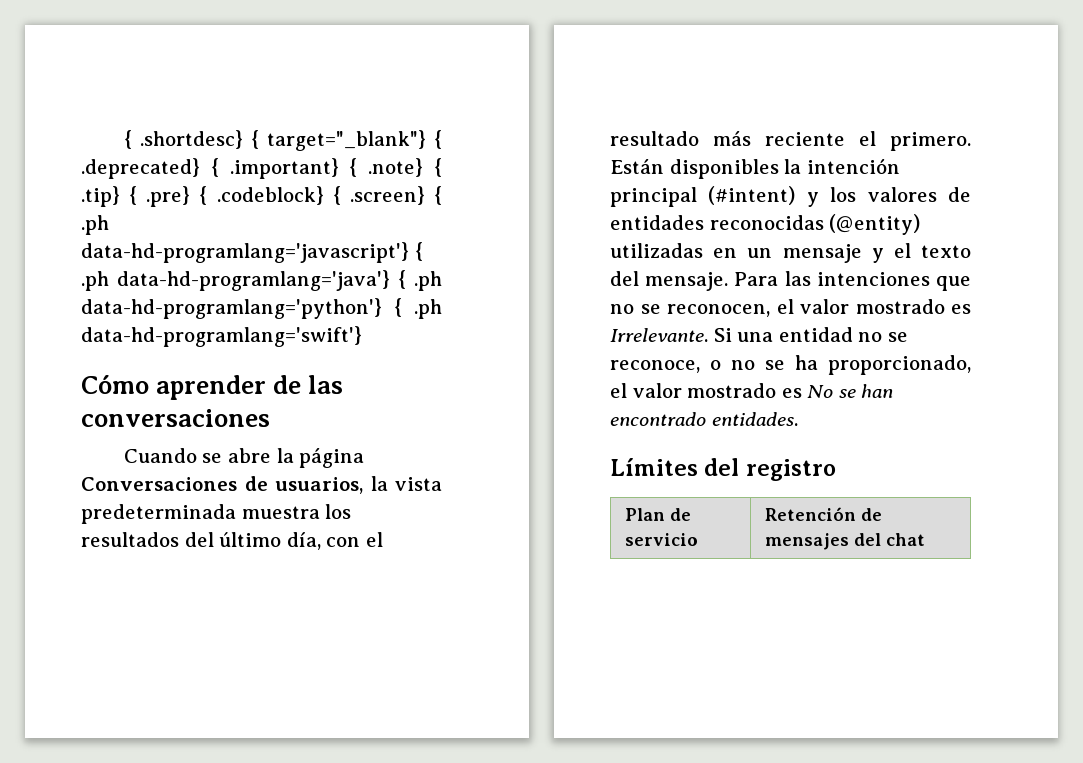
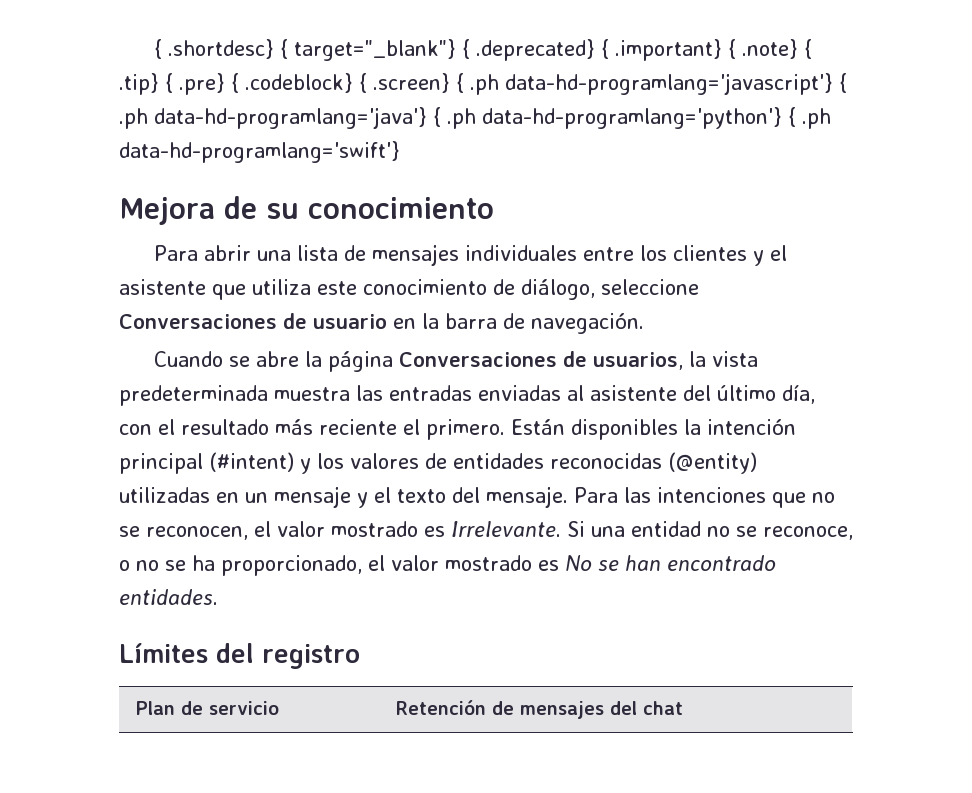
- Cómo aprender de las conversaciones
+ Mejora de su conocimiento
+ Para abrir una lista de mensajes individuales entre los clientes y el asistente que utiliza este conocimiento de diálogo, seleccione Conversaciones de usuario en la barra de navegación.
- Cuando se abre la página Conversaciones de usuarios, la vista predeterminada muestra los resultados del último día, con el resultado más reciente el primero.
+ Cuando se abre la página Conversaciones de usuarios, la vista predeterminada muestra las entradas enviadas al asistente del último día, con el resultado más reciente el primero.

